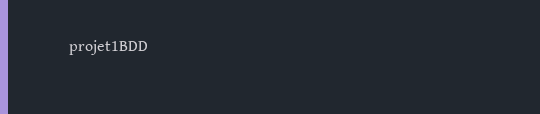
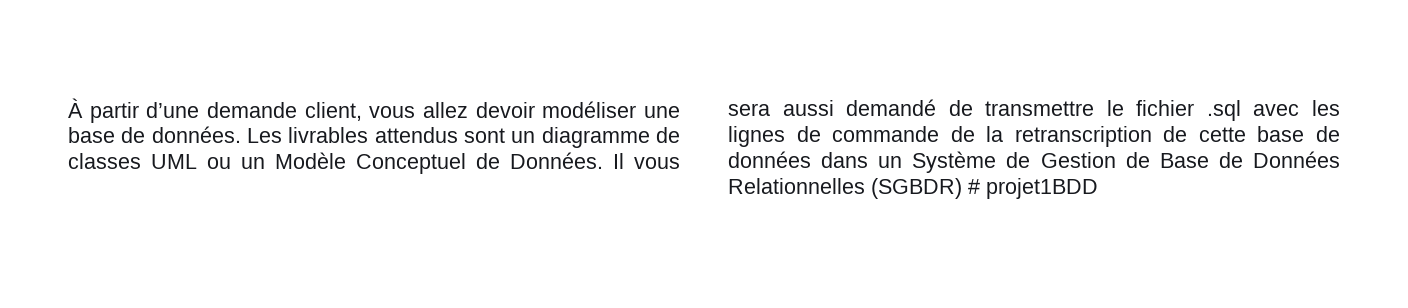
- projet1BDD
+ À partir d’une demande client, vous allez devoir modéliser une base de données. Les livrables attendus sont un diagramme de classes UML ou un Modèle Conceptuel de Données. Il vous sera aussi demandé de transmettre le fichier .sql avec les lignes de commande de la retranscription de cette base de données dans un Système de Gestion de Base de Données Relationnelles (SGBDR) # projet1BDD

